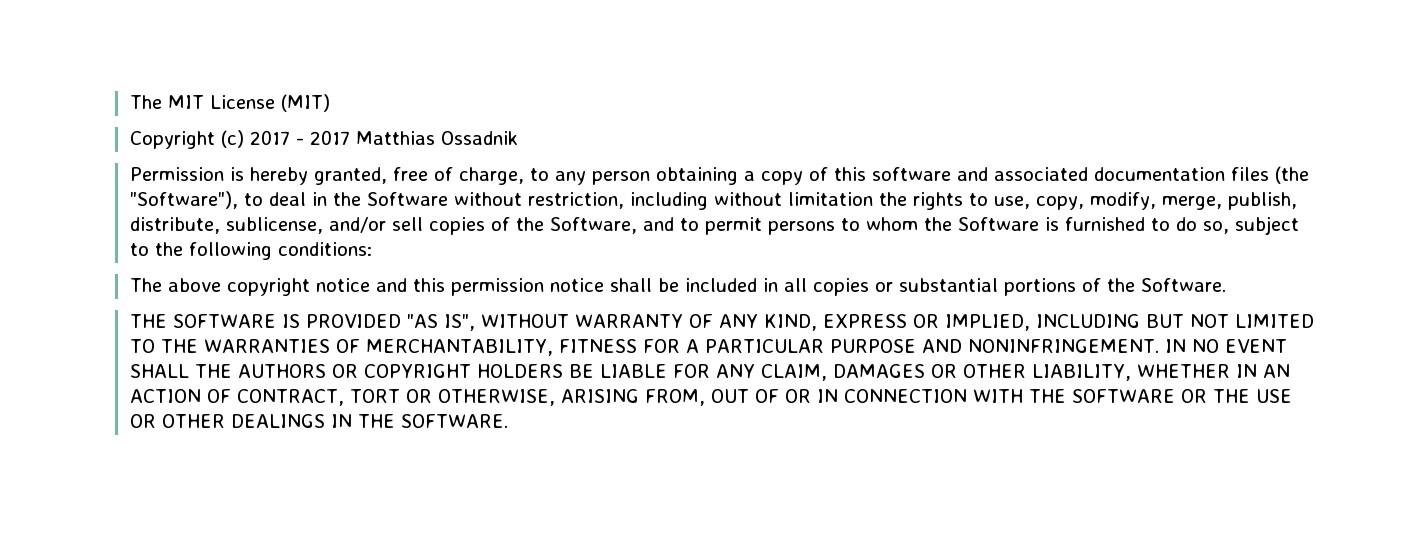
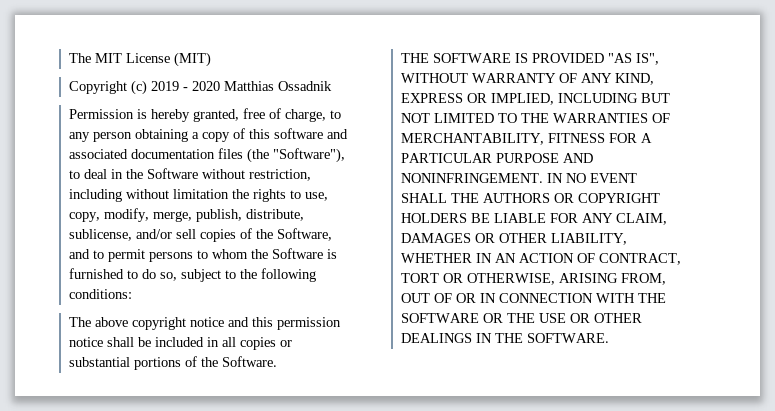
- Copyright (c) 2017 - 2017 Matthias Ossadnik
+ Copyright (c) 2019 - 2020 Matthias Ossadnik

